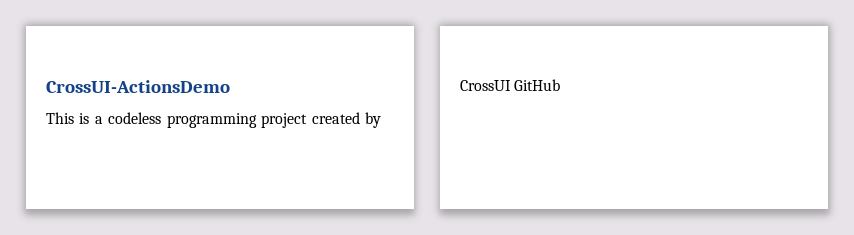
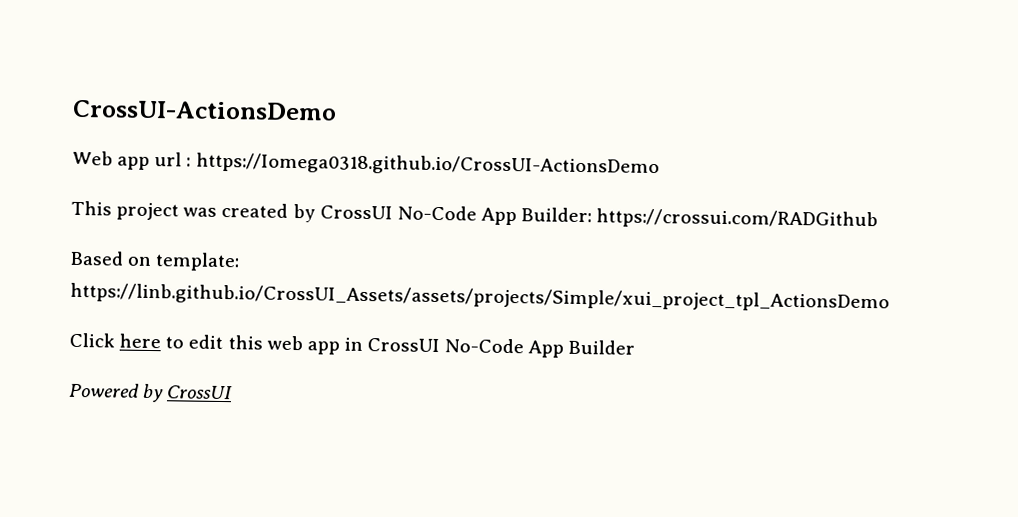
- This is a codeless programming project created by CrossUI GitHub
+ Web app url : https://Iomega0318.github.io/CrossUI-ActionsDemo
+ This project was created by CrossUI No-Code App Builder: https://crossui.com/RADGithub
+ Based on template: https://linb.github.io/CrossUI_Assets/assets/projects/Simple/xui_project_tpl_ActionsDemo
+ Click here to edit this web app in CrossUI No-Code App Builder
+ Powered by CrossUI

